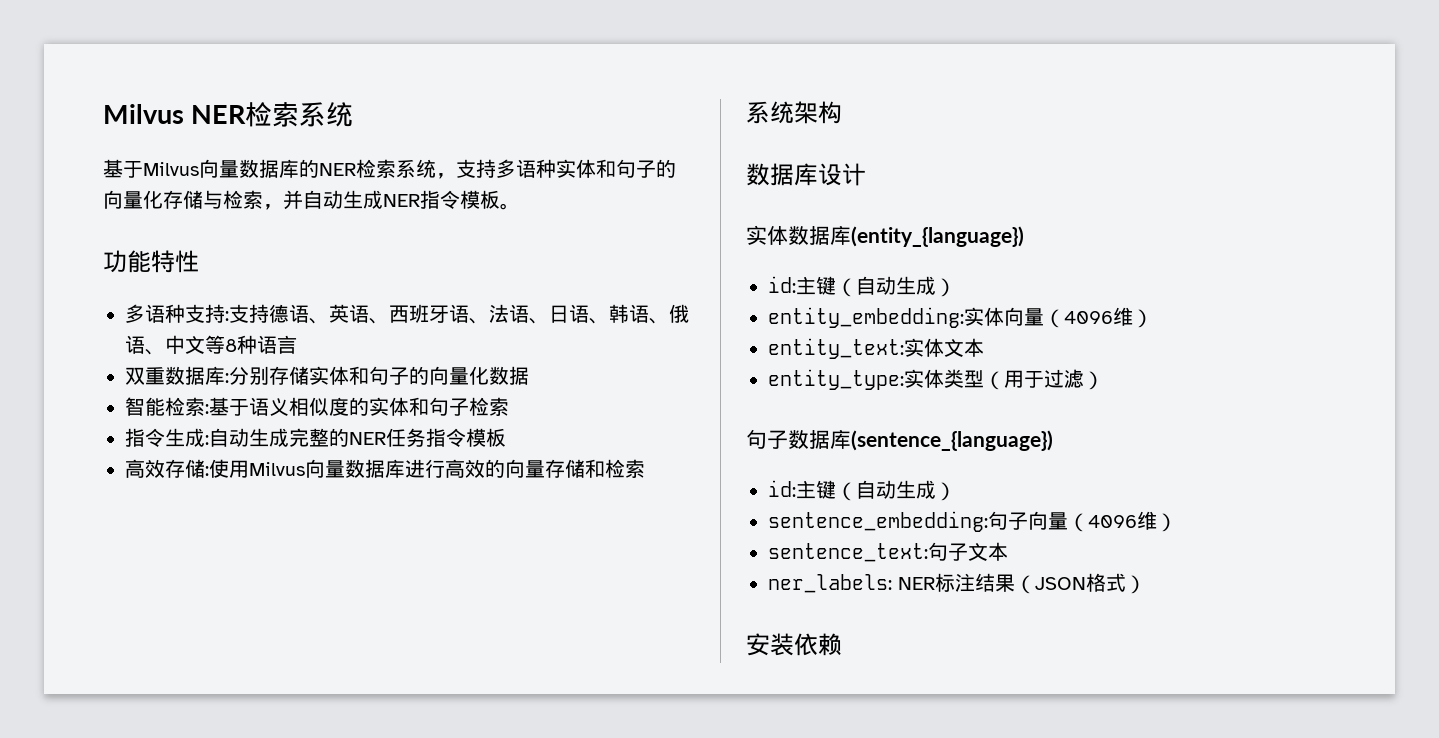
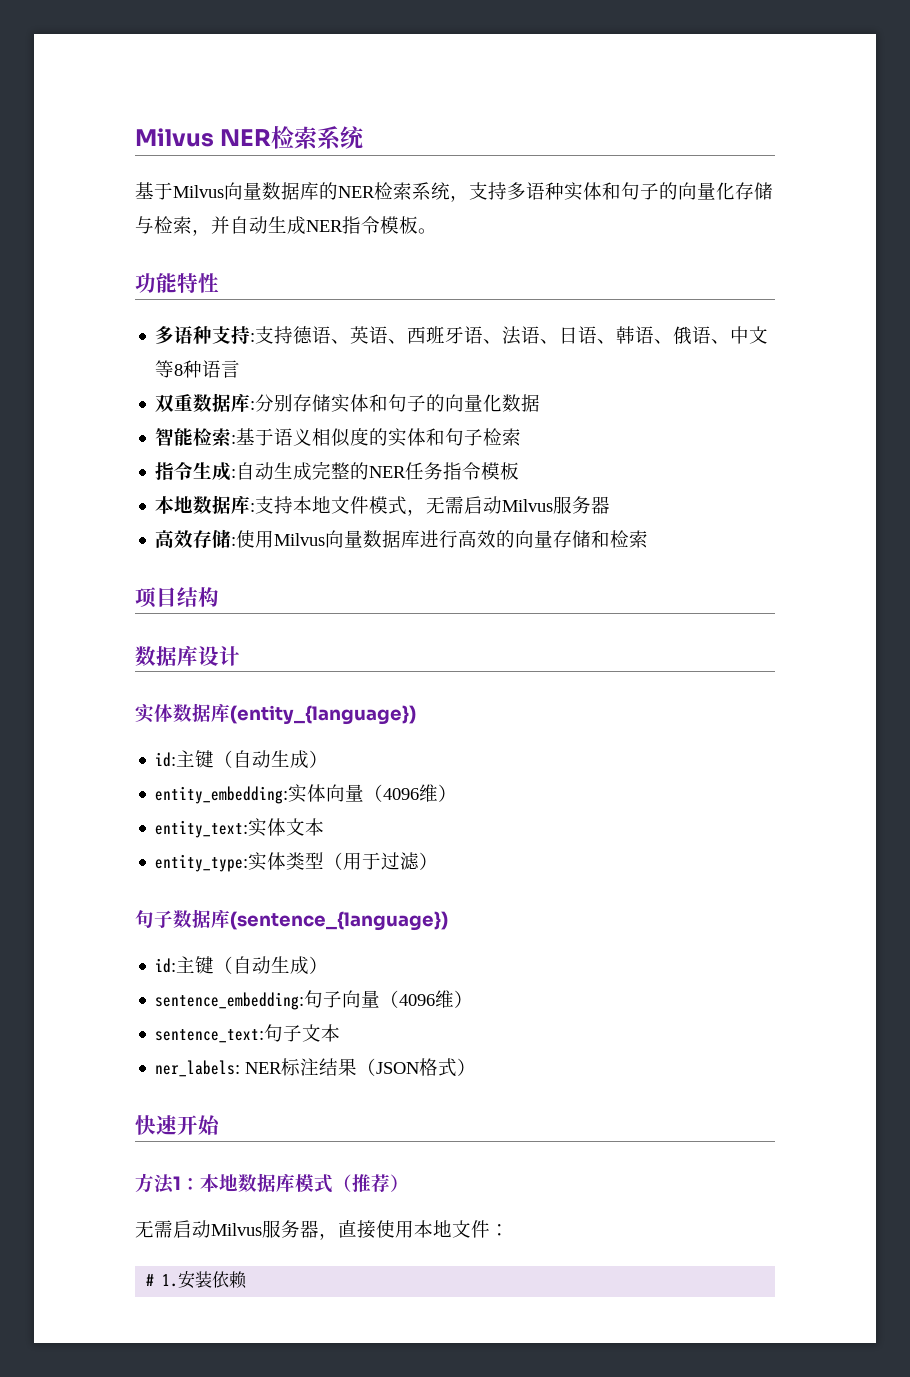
+ 本地数据库:支持本地文件模式，无需启动Milvus服务器
- 系统架构
+ 项目结构
- 安装依赖
+ 快速开始
+ 方法1：本地数据库模式（推荐）
+ 无需启动Milvus服务器，直接使用本地文件：
+ # 1.安装依赖

